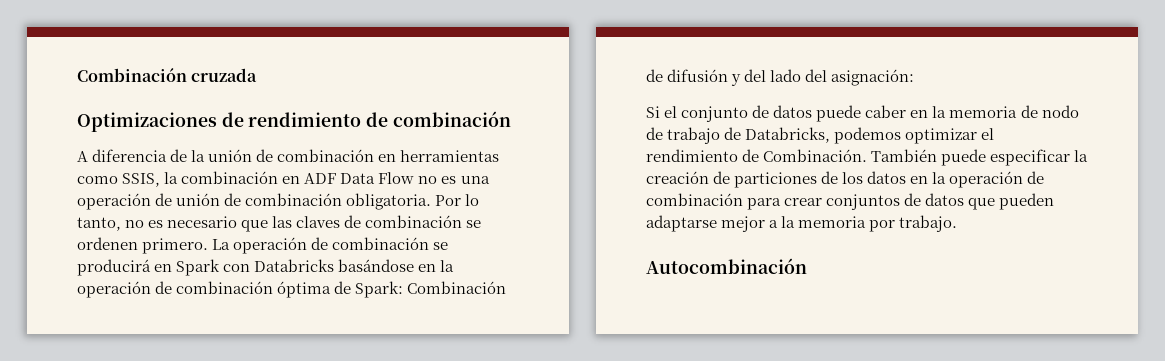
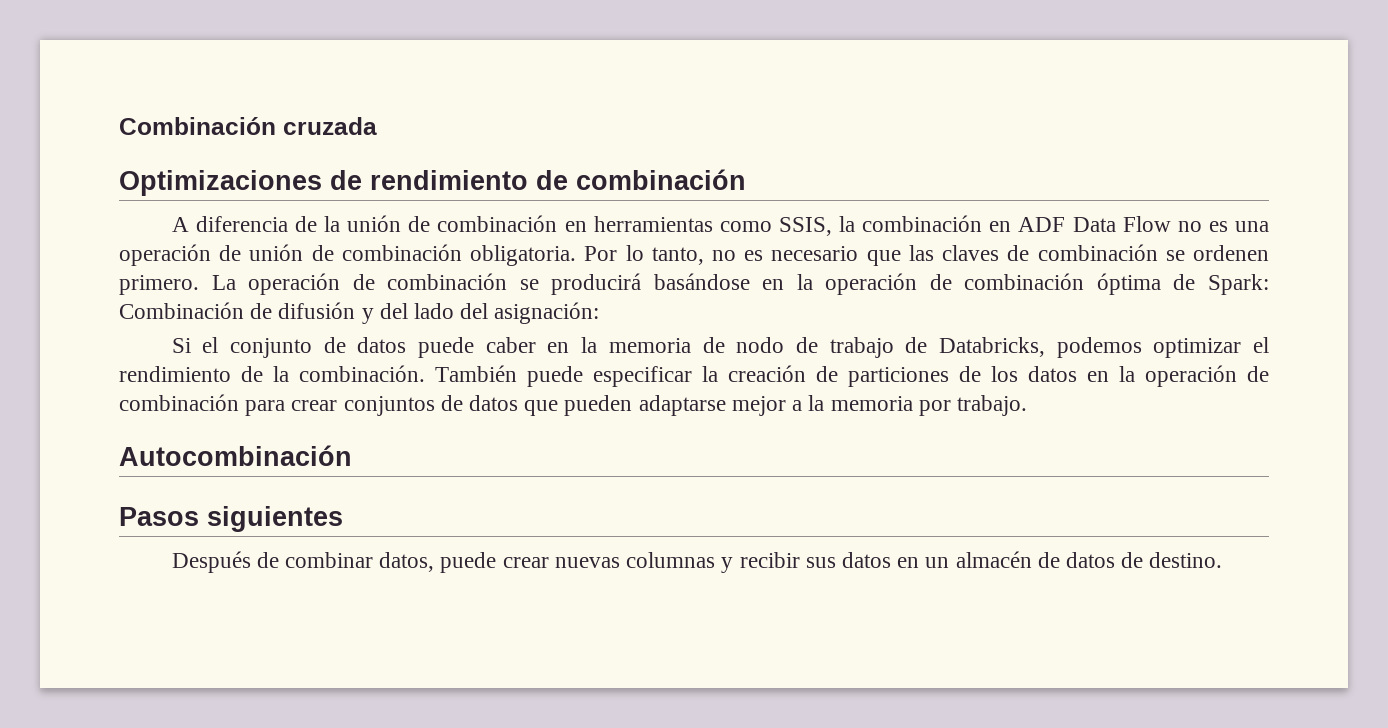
- La operación de combinación se producirá en Spark con Databricks basándose en la operación de combinación óptima de Spark: Combinación de difusión y del lado del asignación:
+ La operación de combinación se producirá basándose en la operación de combinación óptima de Spark: Combinación de difusión y del lado del asignación:
- Si el conjunto de datos puede caber en la memoria de nodo de trabajo de Databricks, podemos optimizar el rendimiento de Combinación.
+ Si el conjunto de datos puede caber en la memoria de nodo de trabajo de Databricks, podemos optimizar el rendimiento de la combinación.
+ Pasos siguientes
+ Después de combinar datos, puede crear nuevas columnas y recibir sus datos en un almacén de datos de destino.

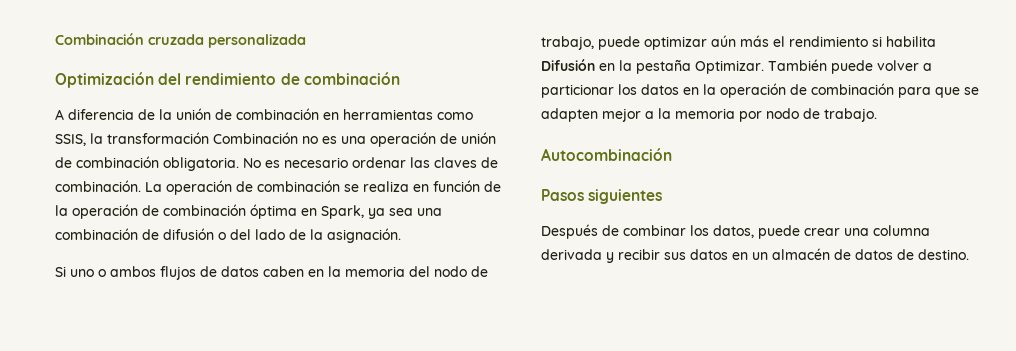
- Combinación cruzada
- Optimizaciones de rendimiento de combinación
+ Combinación cruzada personalizada
+ Optimización del rendimiento de combinación
- A diferencia de la unión de combinación en herramientas como SSIS, la combinación en ADF Data Flow no es una operación de unión de combinación obligatoria.
+ A diferencia de la unión de combinación en herramientas como SSIS, la transformación Combinación no es una operación de unión de combinación obligatoria.
- Por lo tanto, no es necesario que las claves de combinación se ordenen primero.
+ No es necesario ordenar las claves de combinación.
- La operación de combinación se producirá basándose en la operación de combinación óptima de Spark: Combinación de difusión y del lado del asignación:
- Si el conjunto de datos puede caber en la memoria de nodo de trabajo de Databricks, podemos optimizar el rendimiento de la combinación. También puede especificar la creación de particiones de los datos en la operación de combinación para crear conjuntos de datos que pueden adaptarse mejor a la memoria por trabajo.
+ La operación de combinación se realiza en función de la operación de combinación óptima en Spark, ya sea una combinación de difusión o del lado de la asignación.
+ Si uno o ambos flujos de datos caben en la memoria del nodo de trabajo, puede optimizar aún más el rendimiento si habilita Difusión en la pestaña Optimizar. También puede volver a particionar los datos en la operación de combinación para que se adapten mejor a la memoria por nodo de trabajo.
- Después de combinar datos, puede crear nuevas columnas y recibir sus datos en un almacén de datos de destino.
+ Después de combinar los datos, puede crear una columna derivada y recibir sus datos en un almacén de datos de destino.

